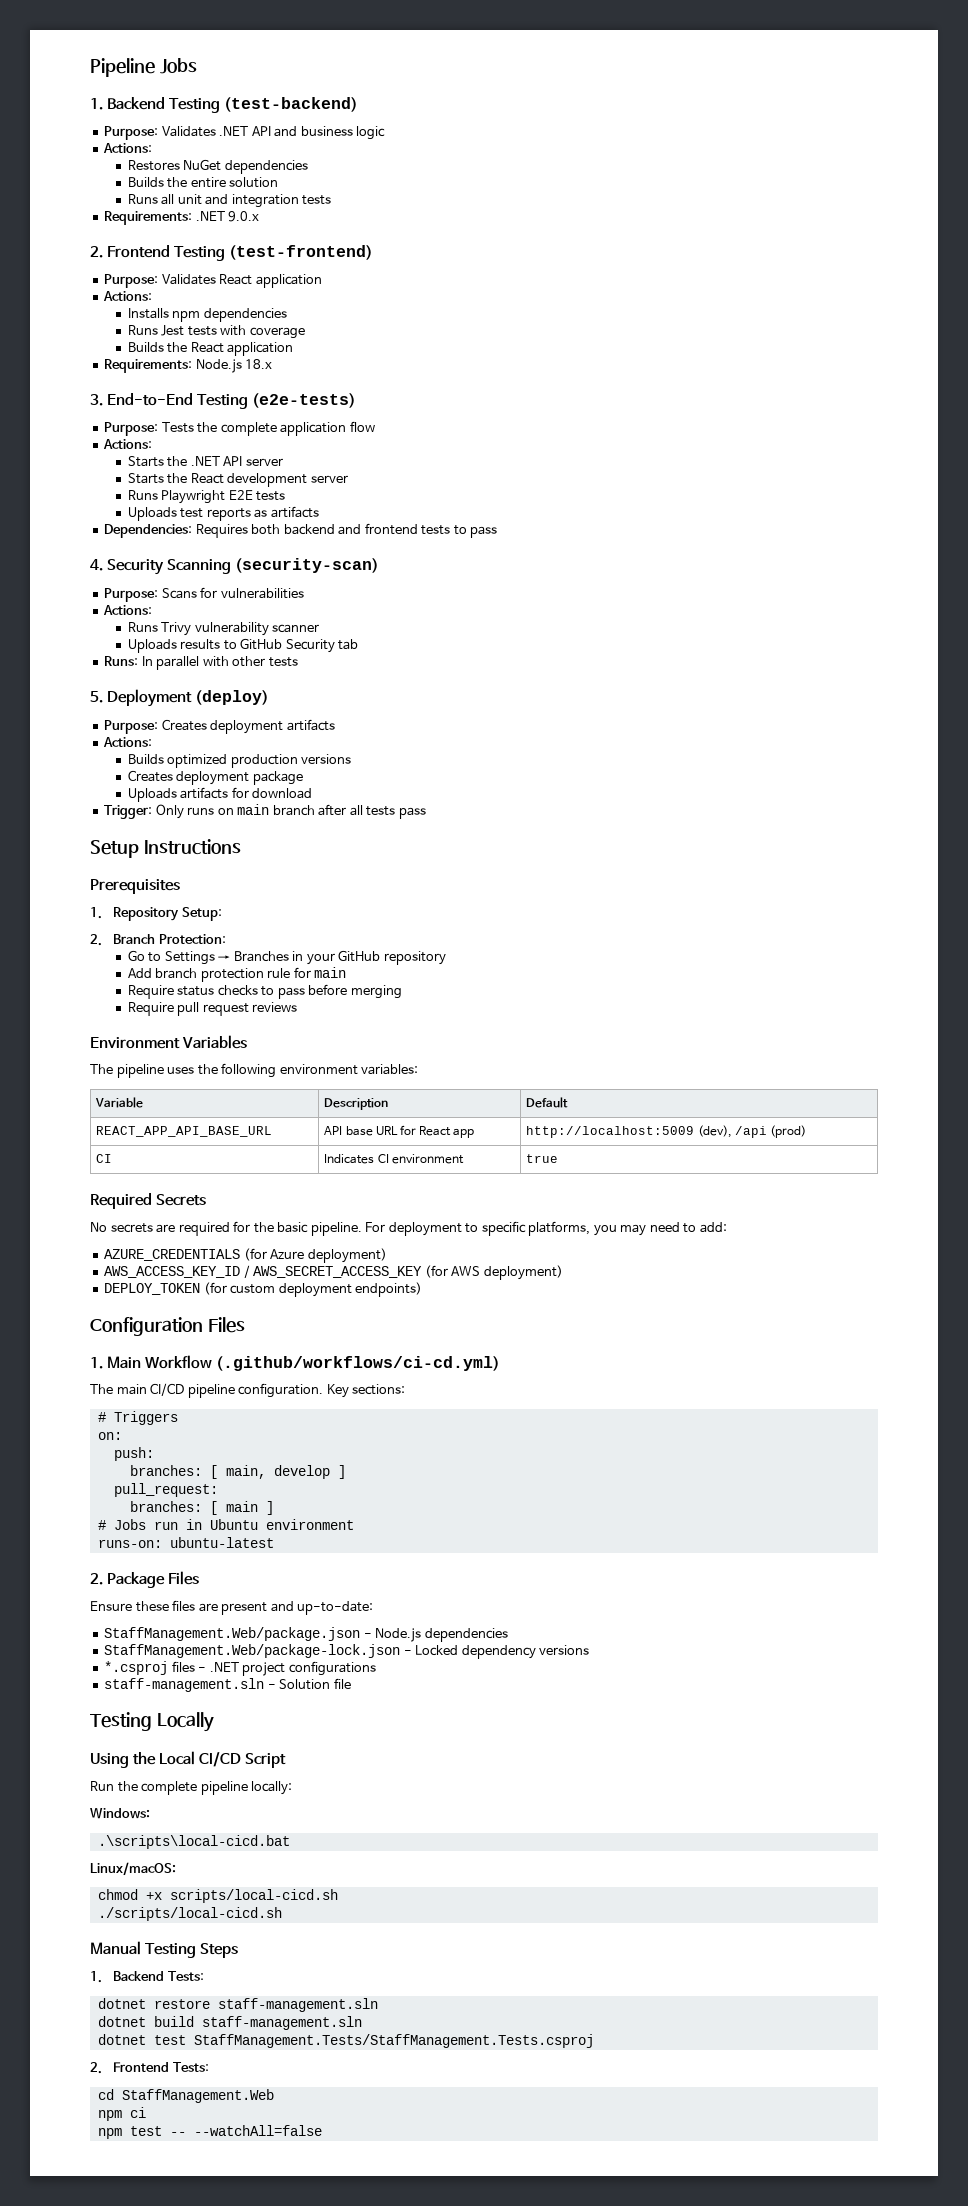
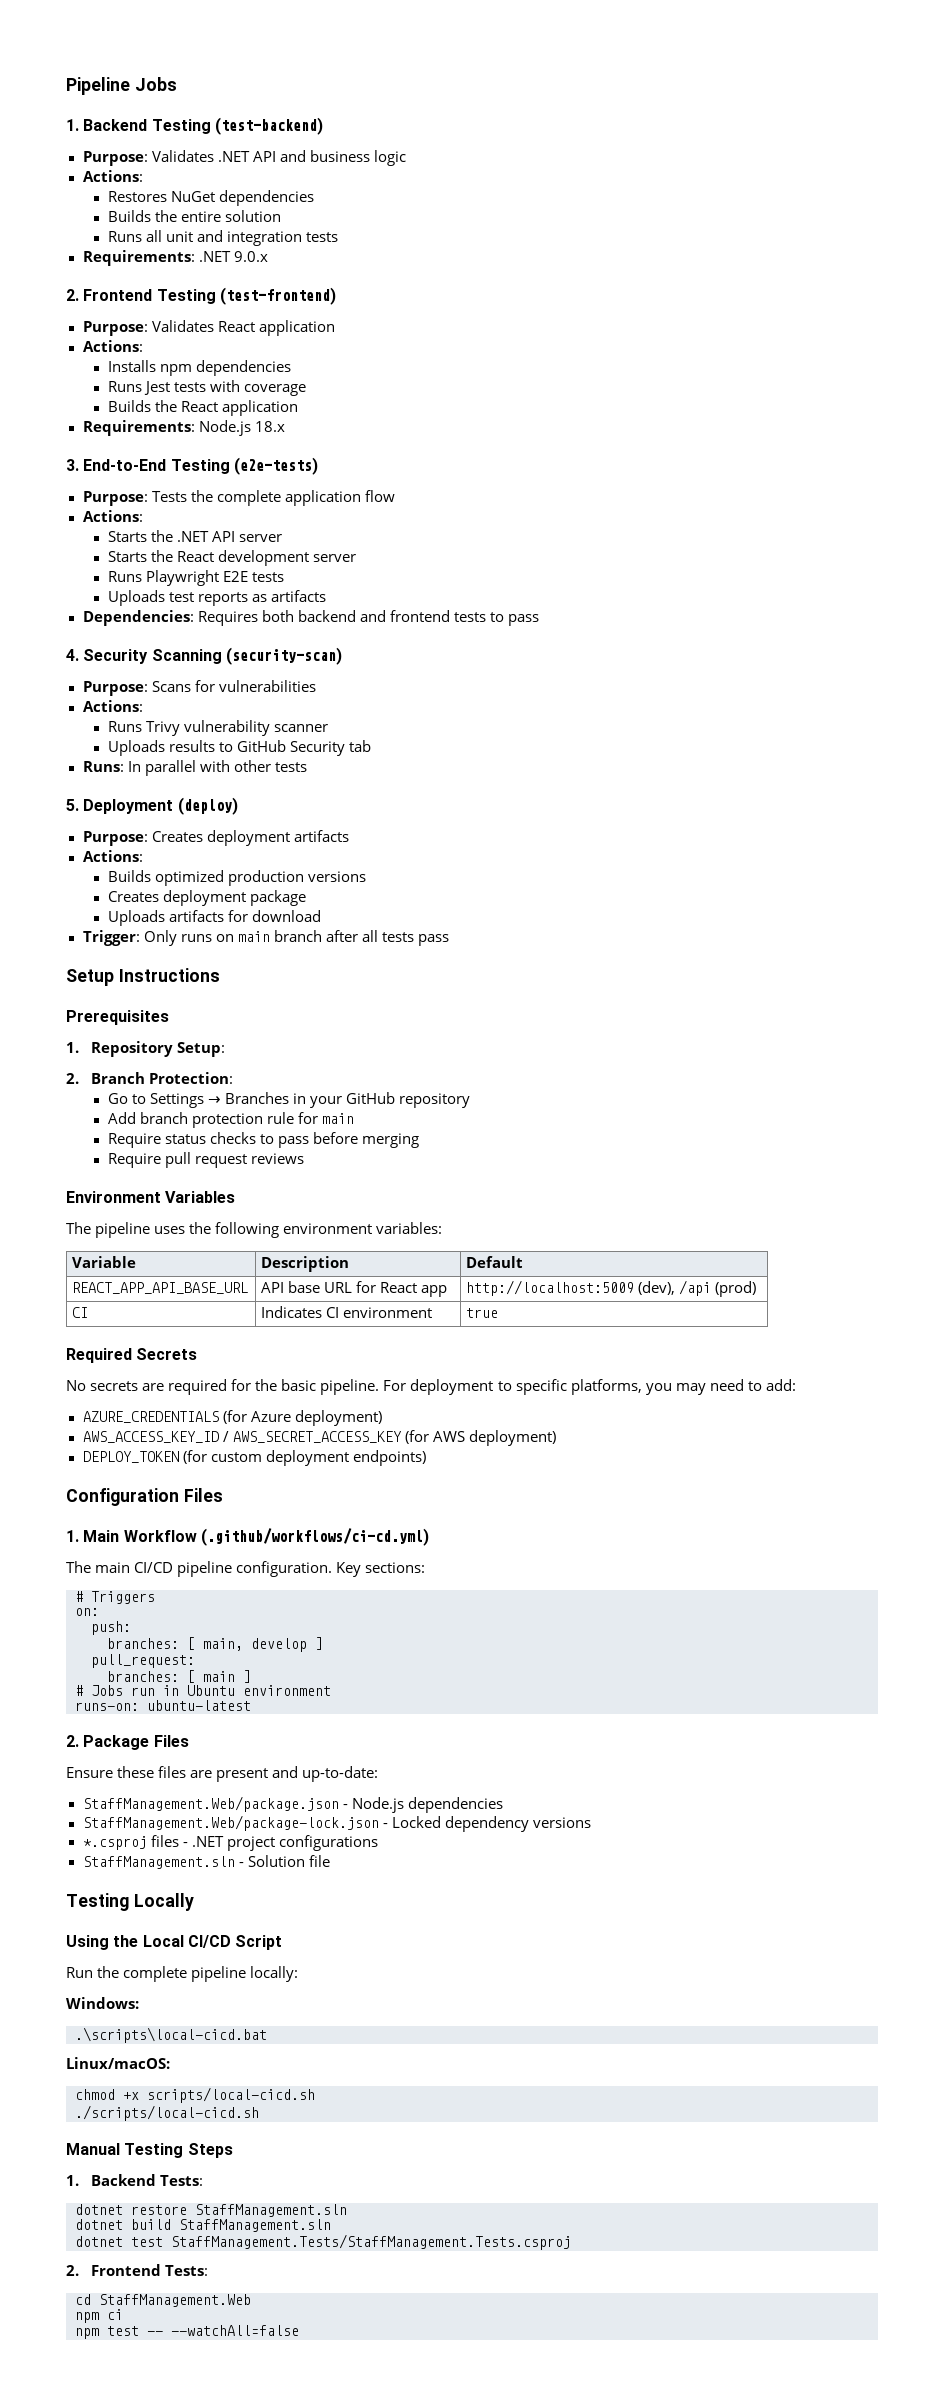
- staff-management.sln - Solution file
+ StaffManagement.sln - Solution file
- dotnet restore staff-management.sln
+ dotnet restore StaffManagement.sln
- dotnet build staff-management.sln
+ dotnet build StaffManagement.sln

